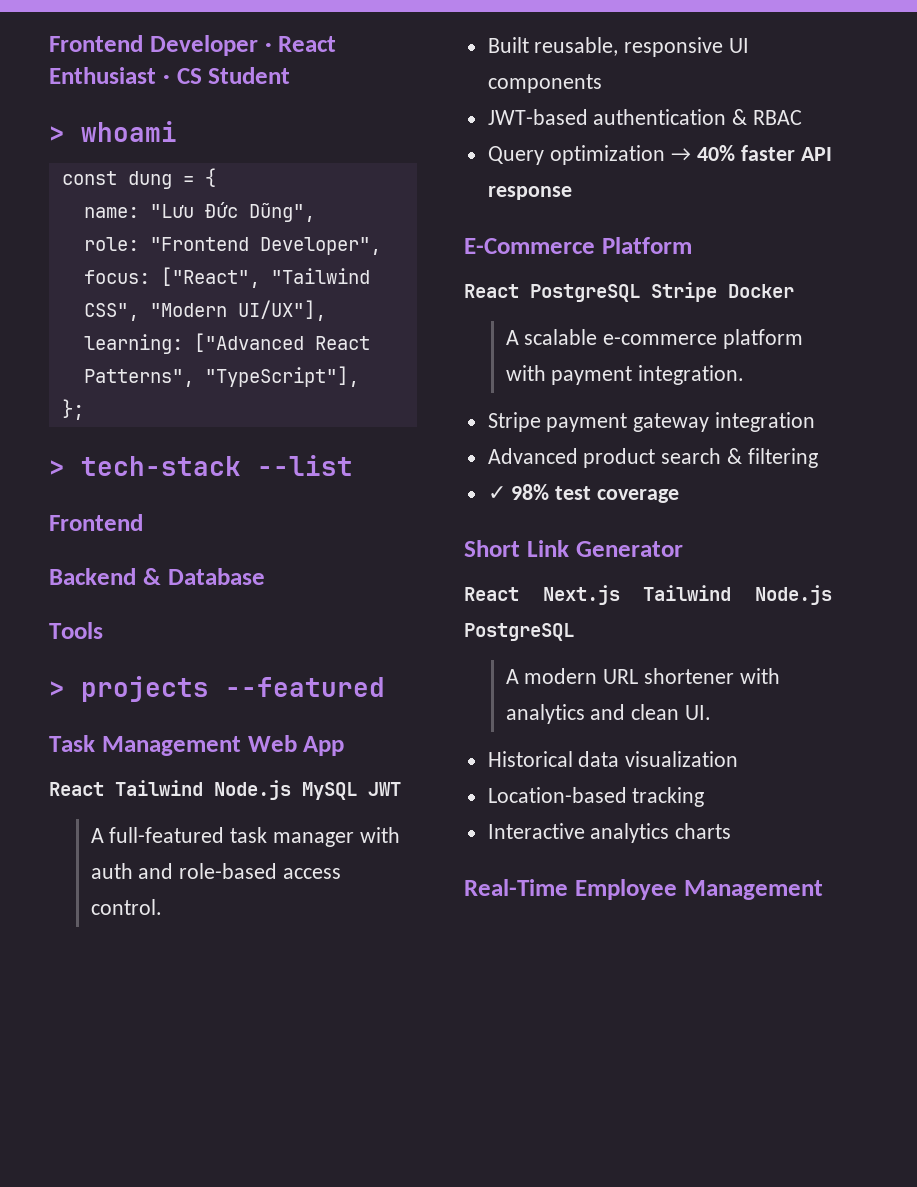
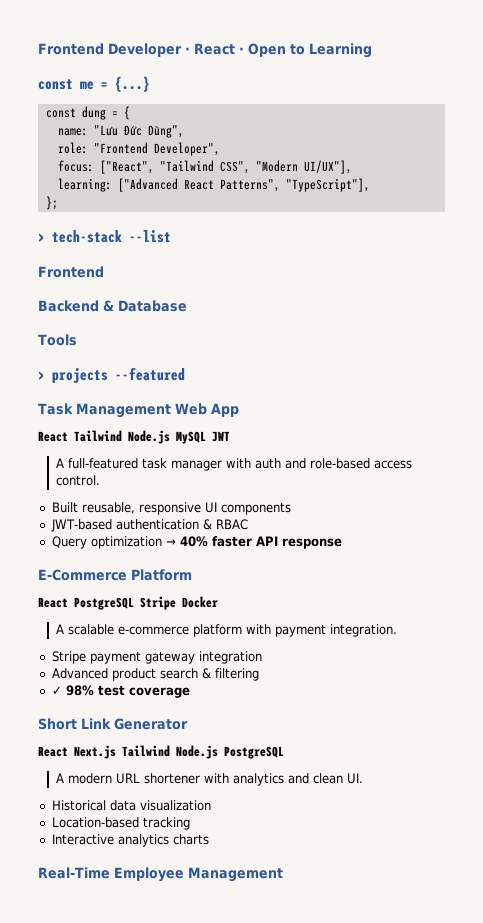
- Frontend Developer · React Enthusiast · CS Student
- > whoami
+ Frontend Developer · React · Open to Learning
+ const me = {...}

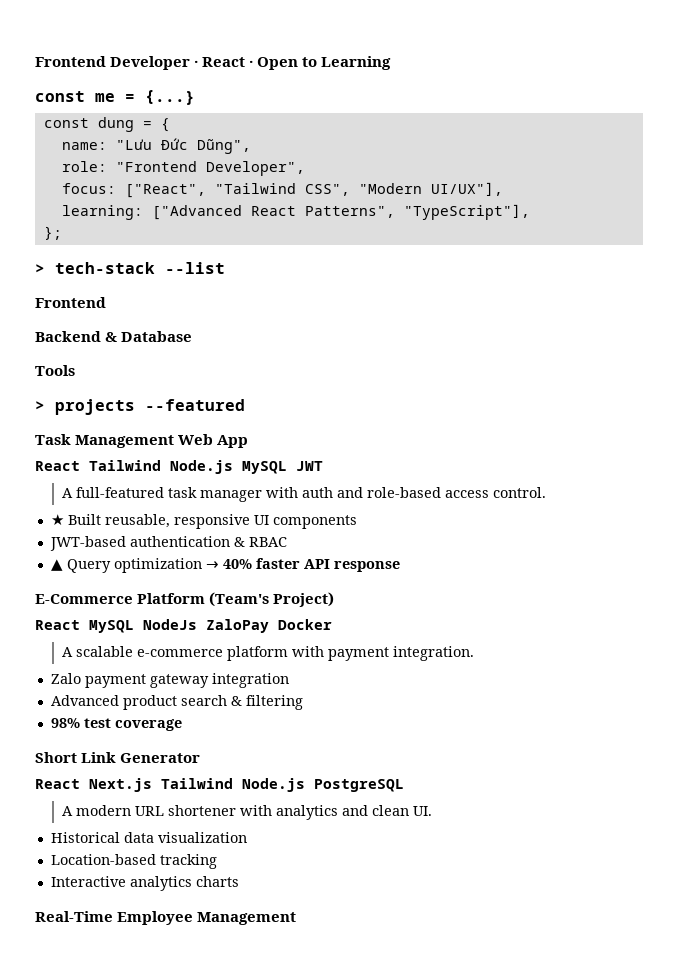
- Built reusable, responsive UI components
+ ★ Built reusable, responsive UI components
- Query optimization → 40% faster API response
+ ▲ Query optimization → 40% faster API response
- E-Commerce Platform
- React PostgreSQL Stripe Docker
+ E-Commerce Platform (Team's Project)
+ React MySQL NodeJs ZaloPay Docker
- Stripe payment gateway integration
+ Zalo payment gateway integration
- ✓ 98% test coverage
+ 98% test coverage

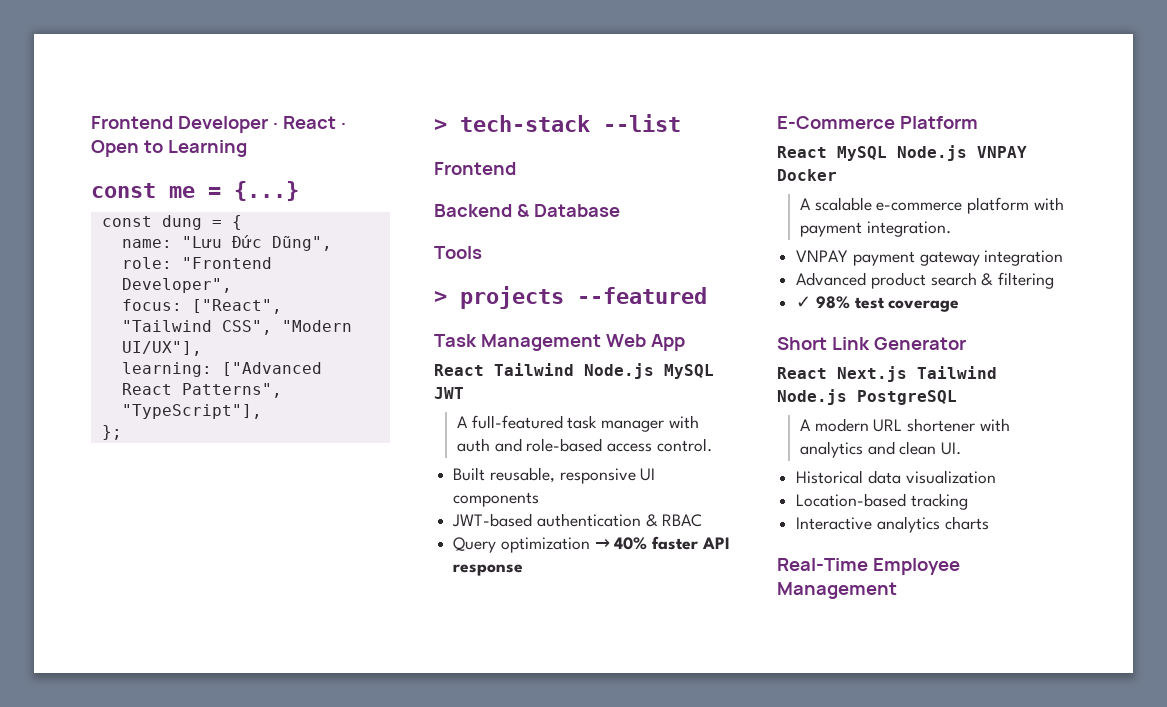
- ★ Built reusable, responsive UI components
+ Built reusable, responsive UI components
- ▲ Query optimization → 40% faster API response
+ Query optimization → 40% faster API response
- E-Commerce Platform (Team's Project)
+ E-Commerce Platform
- React MySQL NodeJs ZaloPay Docker
+ React MySQL Node.js VNPAY Docker
- Zalo payment gateway integration
+ VNPAY payment gateway integration
- 98% test coverage
+ ✓ 98% test coverage

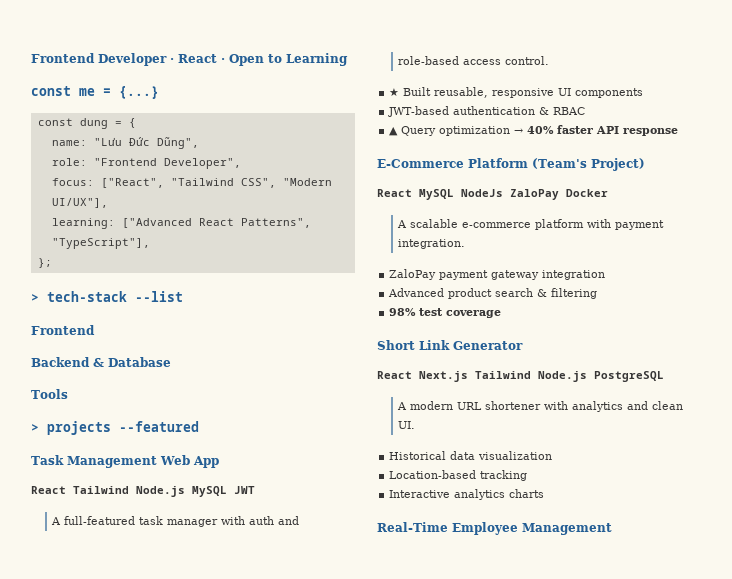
- Built reusable, responsive UI components
+ ★ Built reusable, responsive UI components
- Query optimization → 40% faster API response
+ ▲ Query optimization → 40% faster API response
- E-Commerce Platform
+ E-Commerce Platform (Team's Project)
- React MySQL Node.js VNPAY Docker
+ React MySQL NodeJs ZaloPay Docker
- VNPAY payment gateway integration
+ ZaloPay payment gateway integration
- ✓ 98% test coverage
+ 98% test coverage

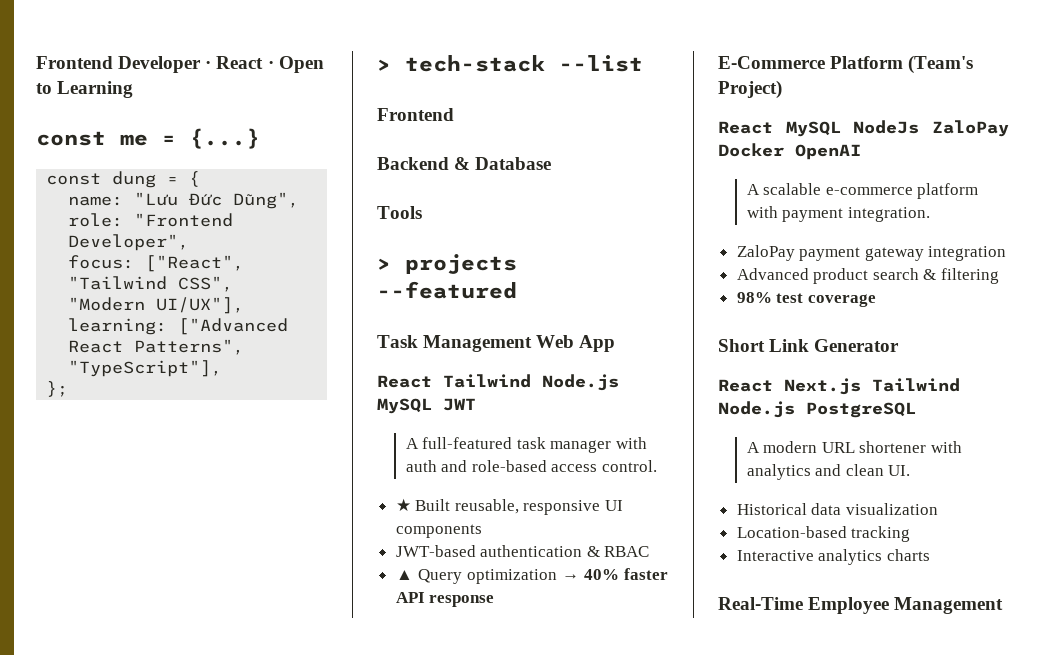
- React MySQL NodeJs ZaloPay Docker
+ React MySQL NodeJs ZaloPay Docker OpenAI

